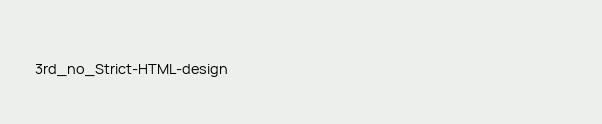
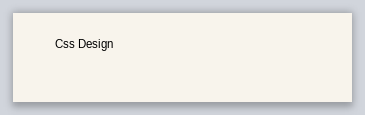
- 3rd_no_Strict-HTML-design
+ Css Design

